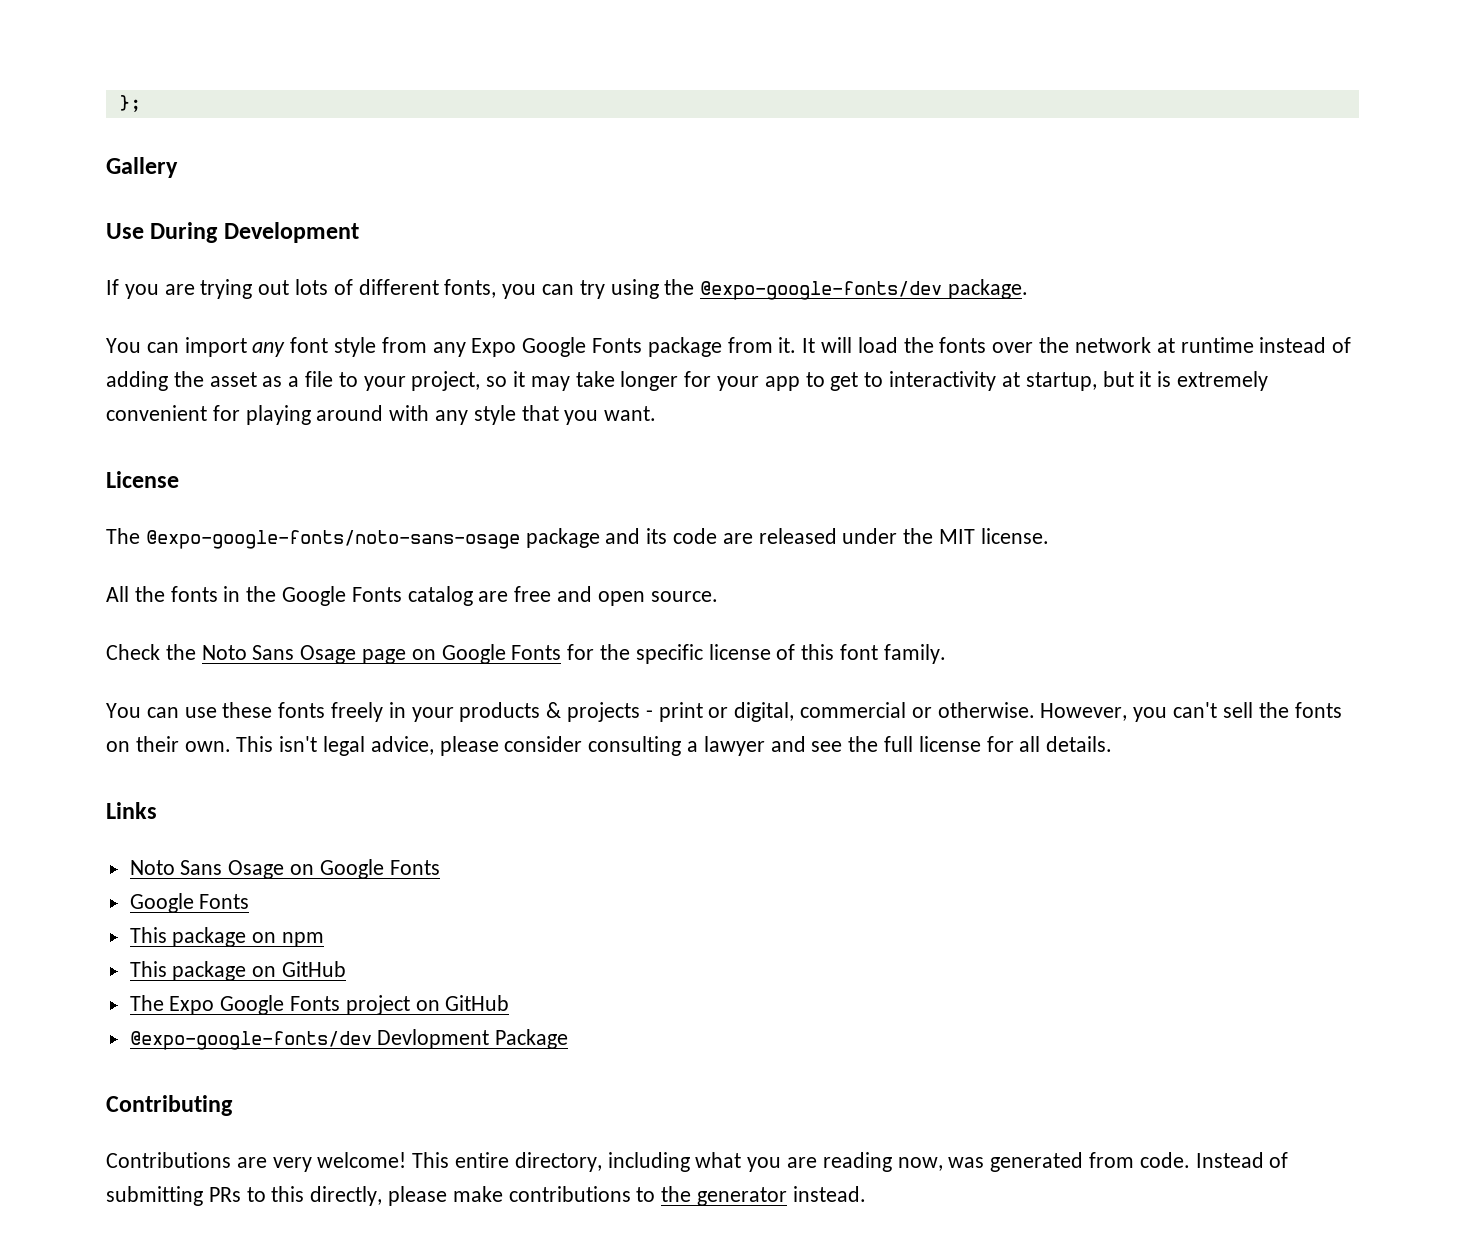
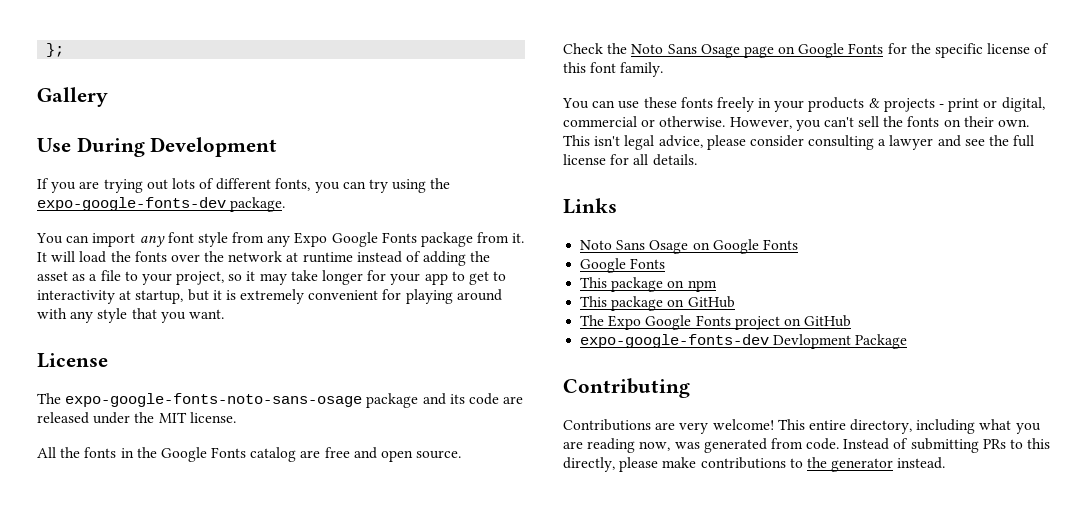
- If you are trying out lots of different fonts, you can try using the @expo-google-fonts/dev package.
+ If you are trying out lots of different fonts, you can try using the expo-google-fonts-dev package.
- The @expo-google-fonts/noto-sans-osage package and its code are released under the MIT license.
+ The expo-google-fonts-noto-sans-osage package and its code are released under the MIT license.
- @expo-google-fonts/dev Devlopment Package
+ expo-google-fonts-dev Devlopment Package

